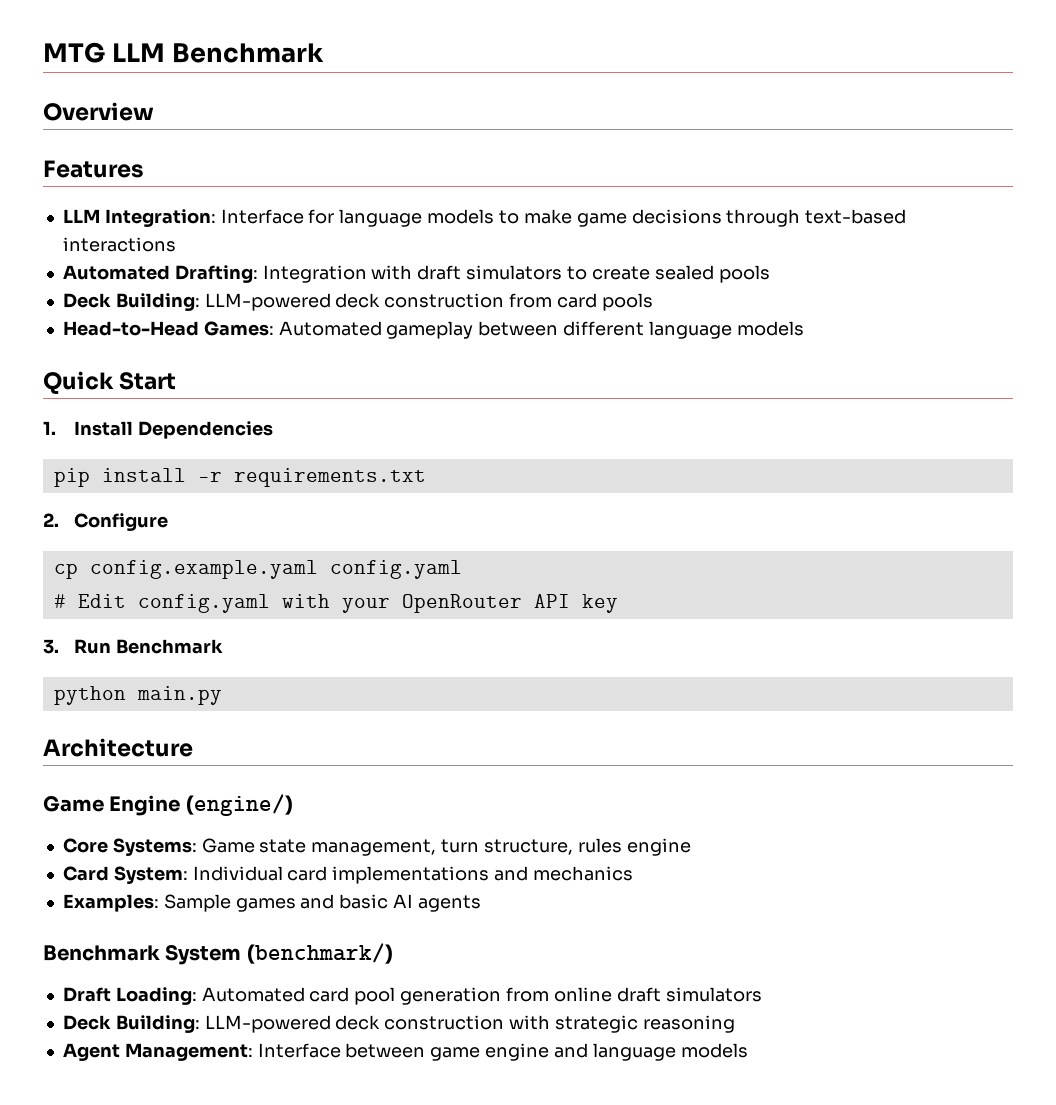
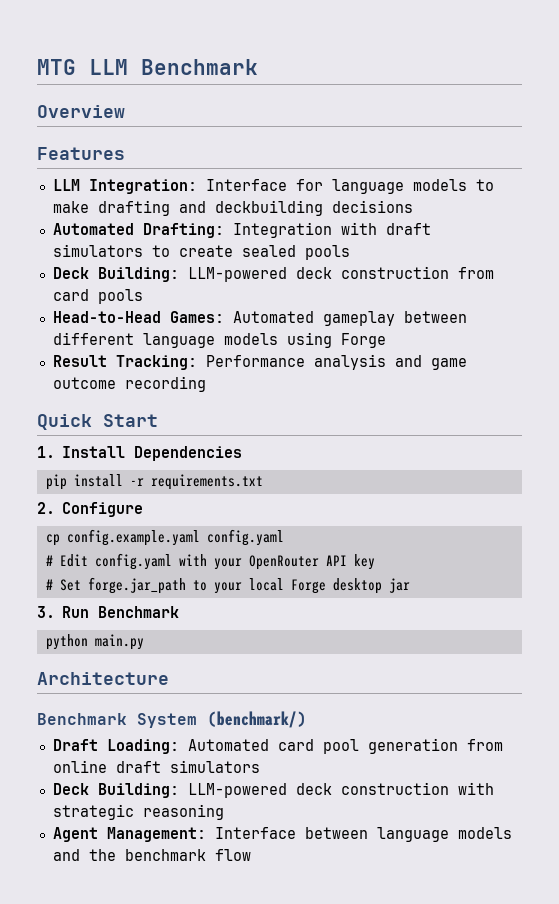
- LLM Integration: Interface for language models to make game decisions through text-based interactions
+ LLM Integration: Interface for language models to make drafting and deckbuilding decisions
- Head-to-Head Games: Automated gameplay between different language models
+ Head-to-Head Games: Automated gameplay between different language models using Forge
+ Result Tracking: Performance analysis and game outcome recording
+ # Set forge.jar_path to your local Forge desktop jar
- Game Engine (engine/)
- Core Systems: Game state management, turn structure, rules engine
- Card System: Individual card implementations and mechanics
- Examples: Sample games and basic AI agents
- Agent Management: Interface between game engine and language models
+ Agent Management: Interface between language models and the benchmark flow

